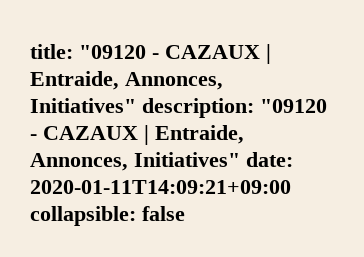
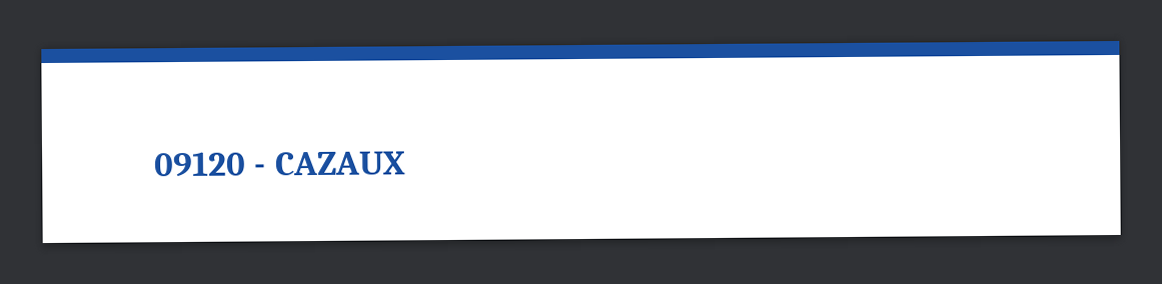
- title: "09120 - CAZAUX | Entraide, Annonces, Initiatives" description: "09120 - CAZAUX | Entraide, Annonces, Initiatives" date: 2020-01-11T14:09:21+09:00 collapsible: false
+ 09120 - CAZAUX

